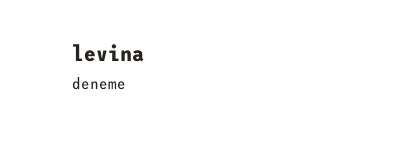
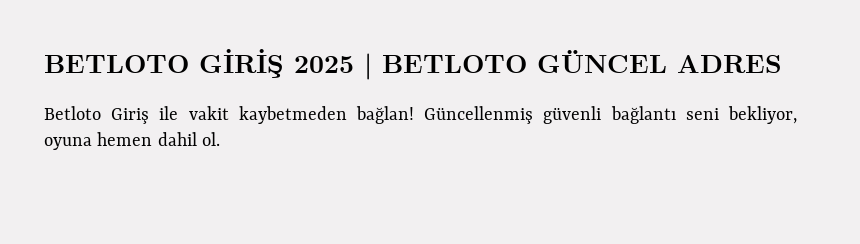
- levina
- deneme
+ BETLOTO GİRİŞ 2025 | BETLOTO GÜNCEL ADRES
+ Betloto Giriş ile vakit kaybetmeden bağlan! Güncellenmiş güvenli bağlantı seni bekliyor, oyuna hemen dahil ol.

